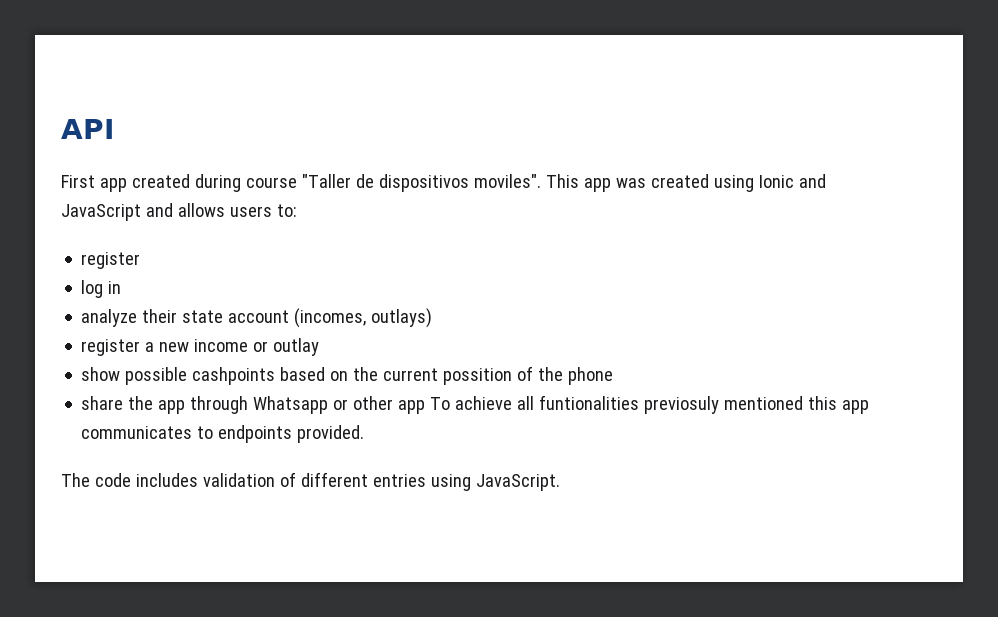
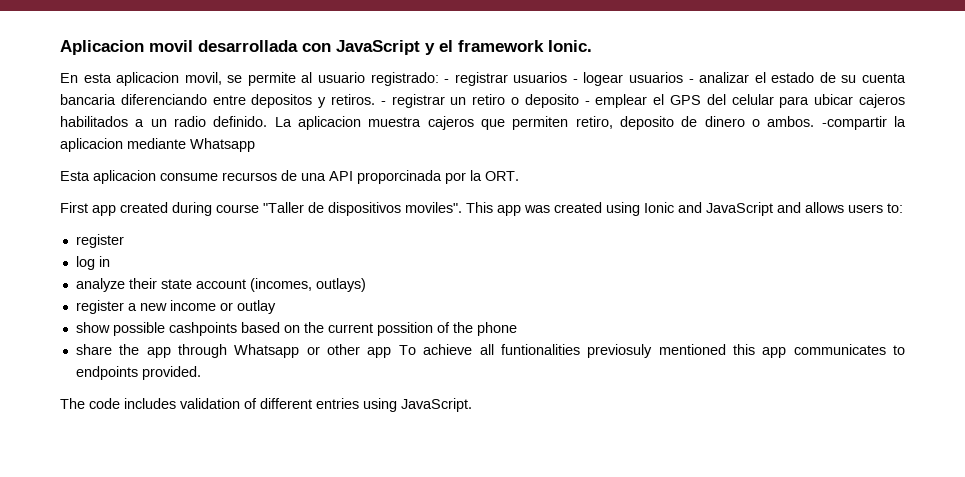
- API
+ Aplicacion movil desarrollada con JavaScript y el framework Ionic.
+ En esta aplicacion movil, se permite al usuario registrado: - registrar usuarios - logear usuarios - analizar el estado de su cuenta bancaria diferenciando entre depositos y retiros. - registrar un retiro o deposito - emplear el GPS del celular para ubicar cajeros habilitados a un radio definido. La aplicacion muestra cajeros que permiten retiro, deposito de dinero o ambos. -compartir la aplicacion mediante Whatsapp
+ Esta aplicacion consume recursos de una API proporcinada por la ORT.

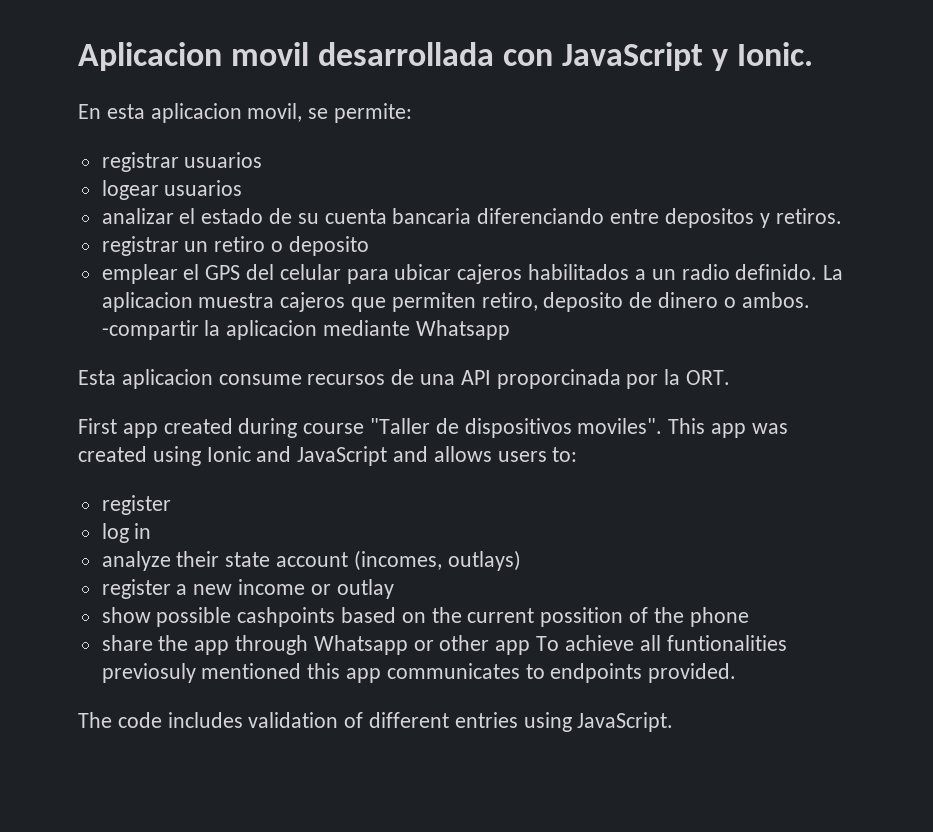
- Aplicacion movil desarrollada con JavaScript y el framework Ionic.
+ Aplicacion movil desarrollada con JavaScript y Ionic.
- En esta aplicacion movil, se permite al usuario registrado: - registrar usuarios - logear usuarios - analizar el estado de su cuenta bancaria diferenciando entre depositos y retiros. - registrar un retiro o deposito - emplear el GPS del celular para ubicar cajeros habilitados a un radio definido.
+ En esta aplicacion movil, se permite:
+ registrar usuarios
+ logear usuarios
+ analizar el estado de su cuenta bancaria diferenciando entre depositos y retiros.
+ registrar un retiro o deposito
+ emplear el GPS del celular para ubicar cajeros habilitados a un radio definido.

